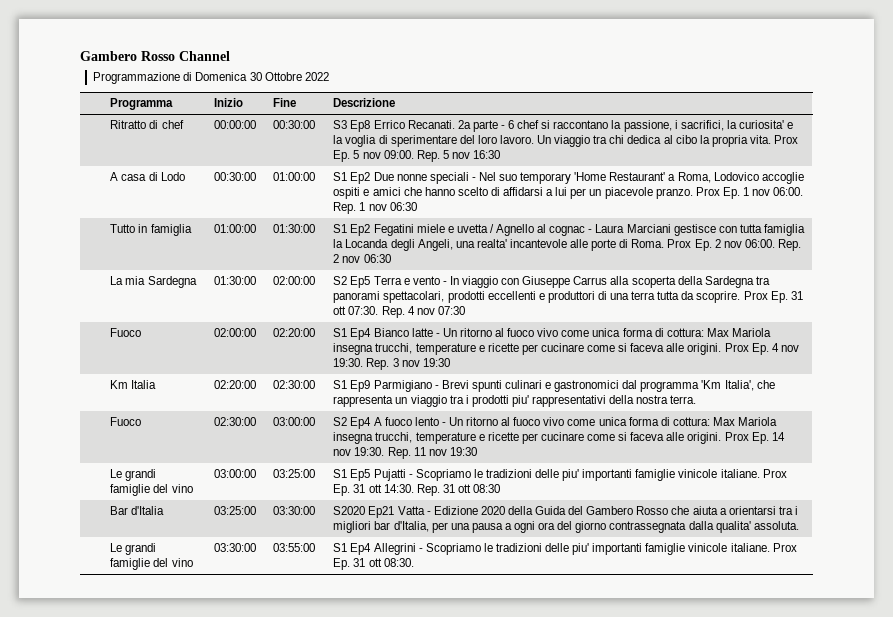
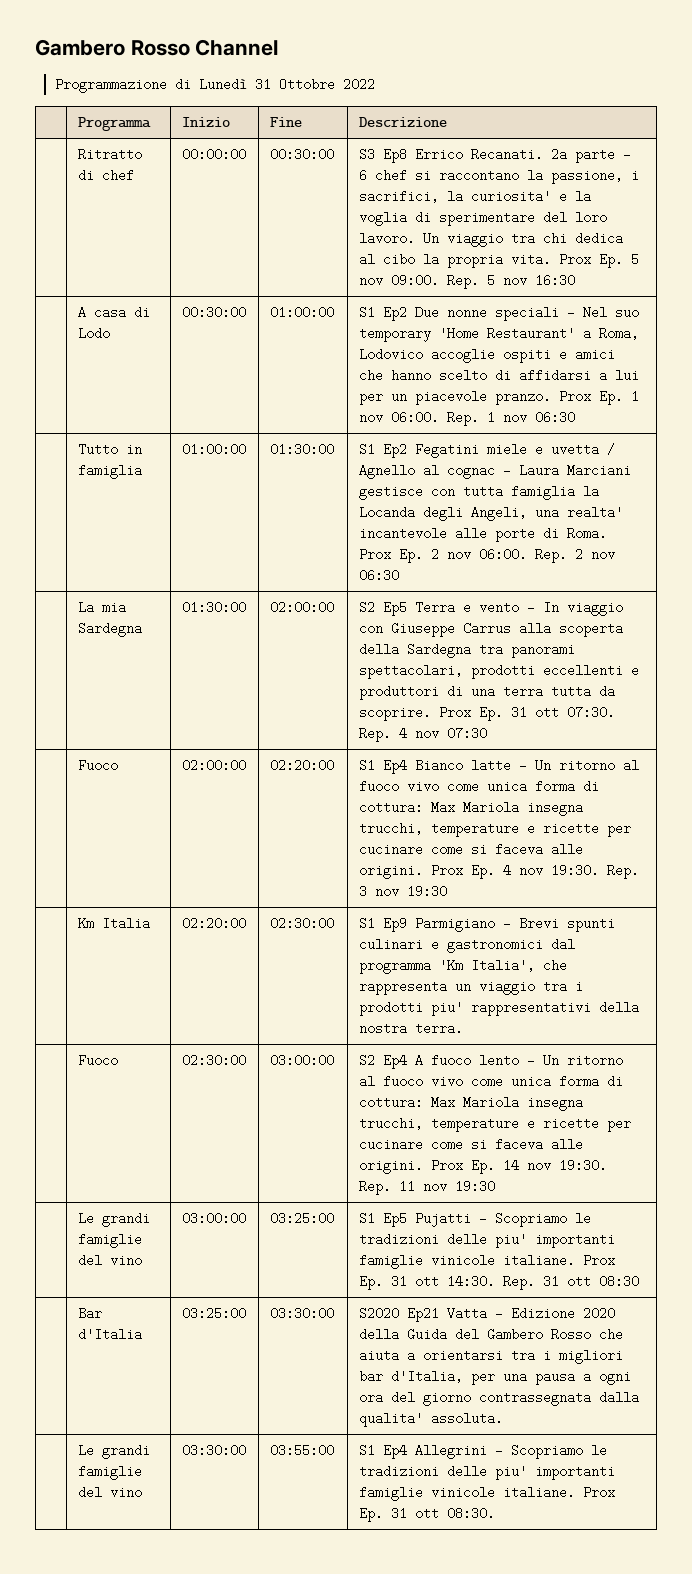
- Programmazione di Domenica 30 Ottobre 2022
+ Programmazione di Lunedì 31 Ottobre 2022

